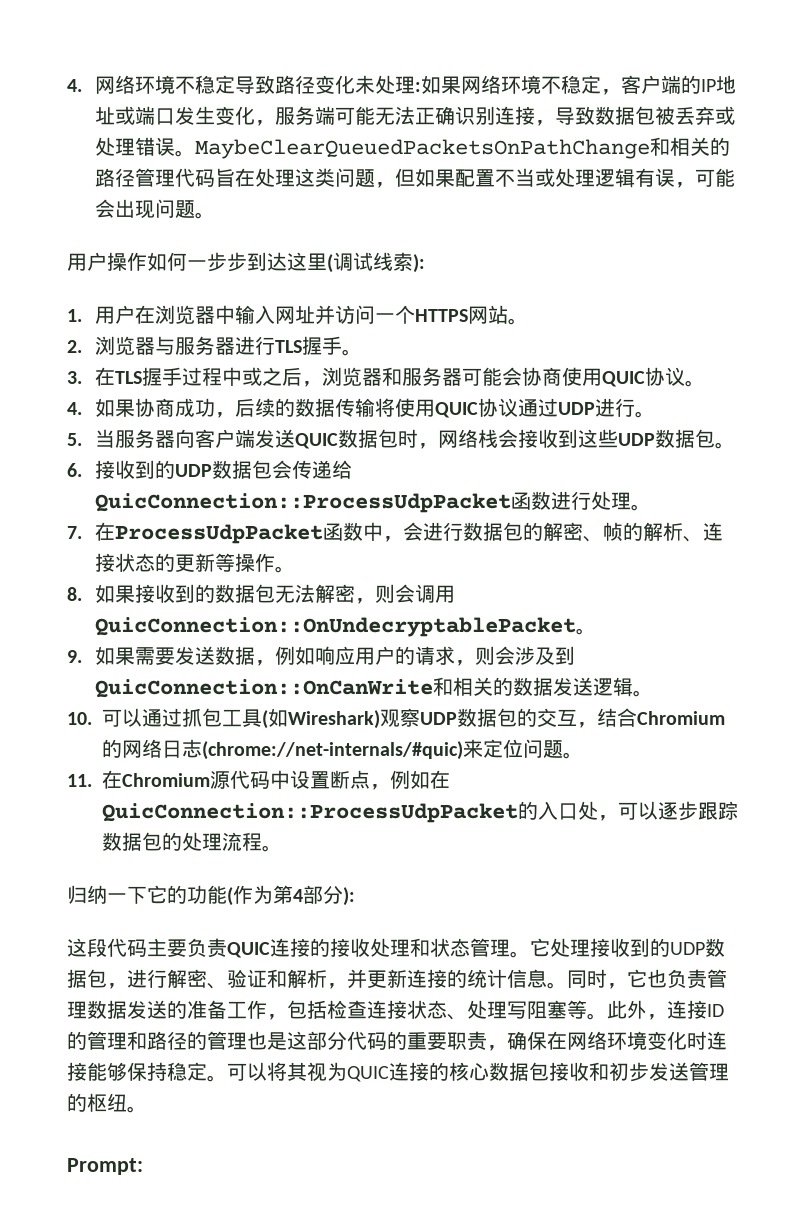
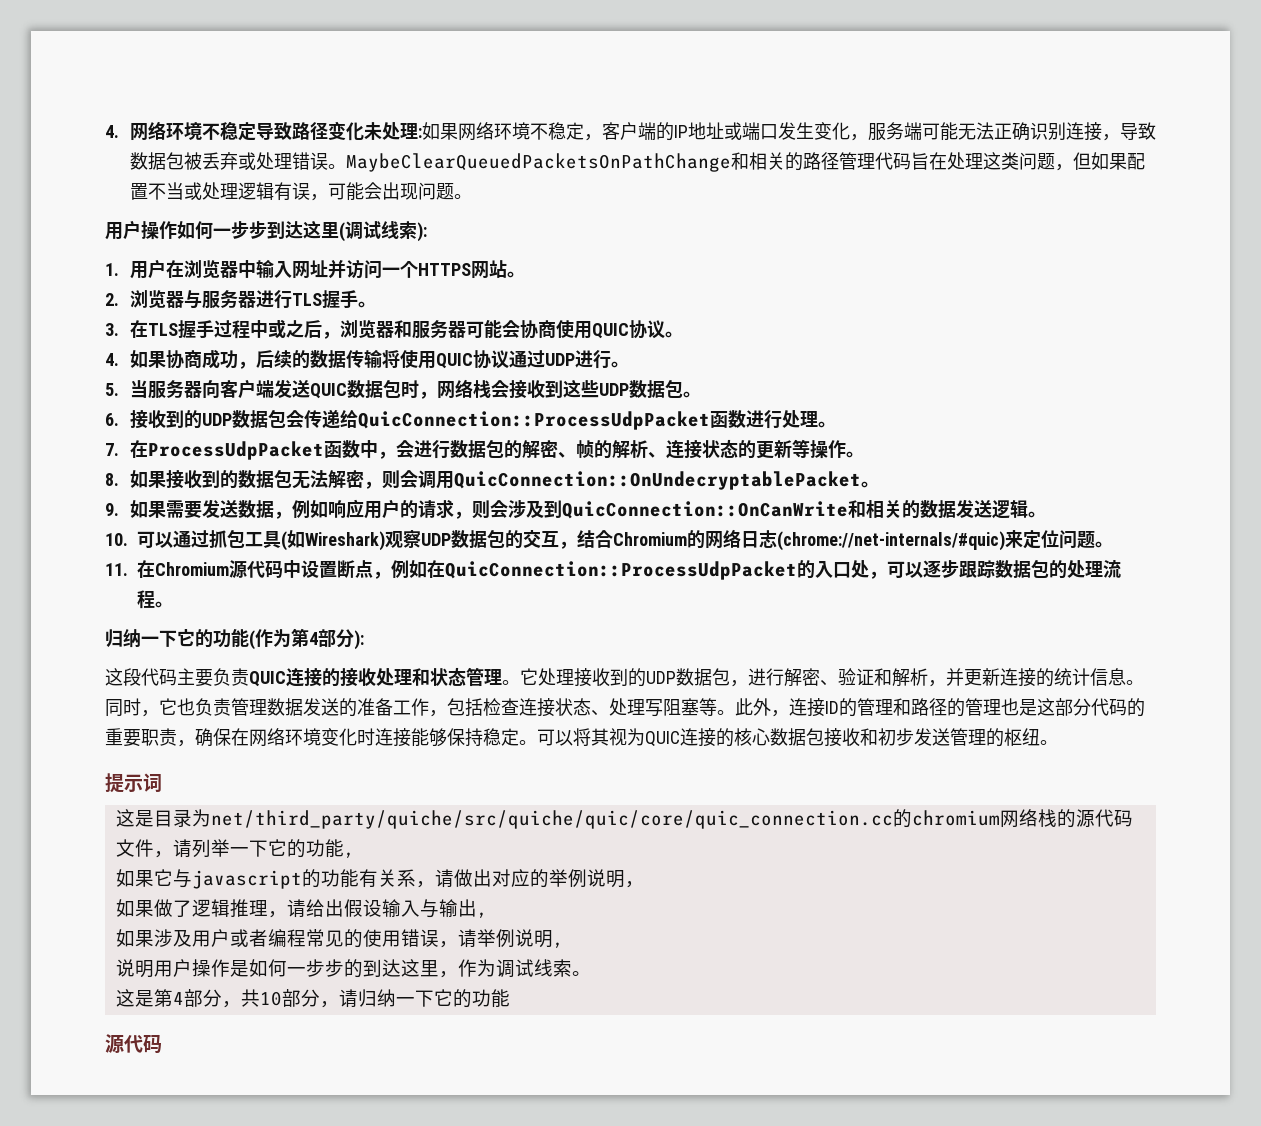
- Prompt:
+ 提示词
+ 这是目录为net/third_party/quiche/src/quiche/quic/core/quic_connection.cc的chromium网络栈的源代码文件，请列举一下它的功能,
+ 如果它与javascript的功能有关系，请做出对应的举例说明，
+ 如果做了逻辑推理，请给出假设输入与输出,
+ 如果涉及用户或者编程常见的使用错误，请举例说明,
+ 说明用户操作是如何一步步的到达这里，作为调试线索。
+ 这是第4部分，共10部分，请归纳一下它的功能
+ 源代码

